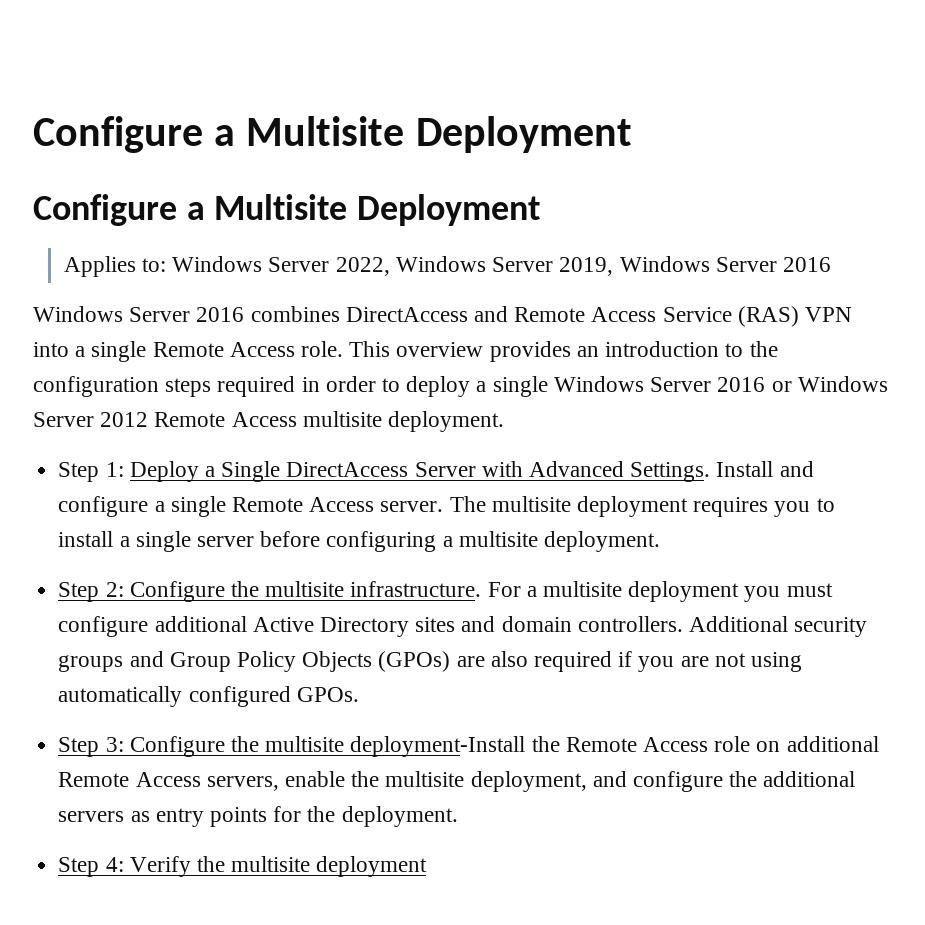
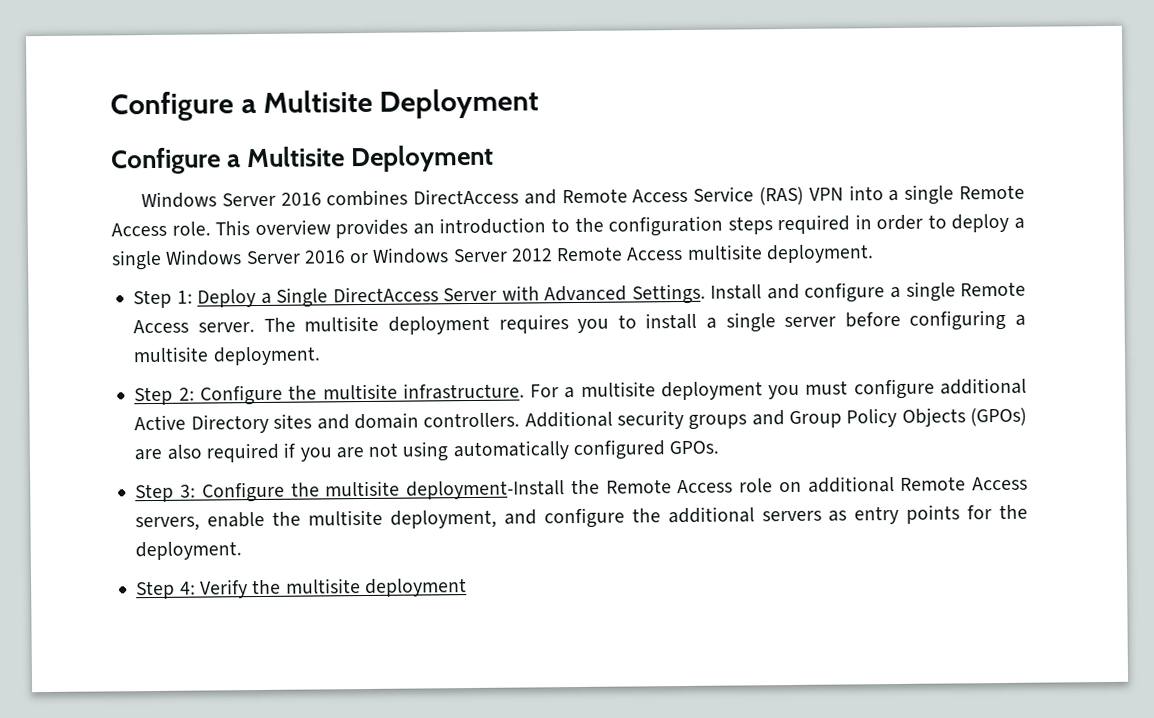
- Applies to: Windows Server 2022, Windows Server 2019, Windows Server 2016

